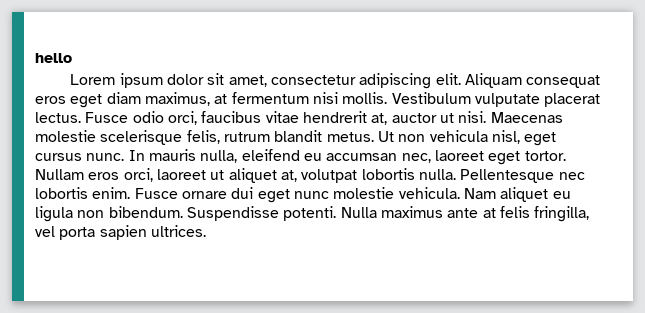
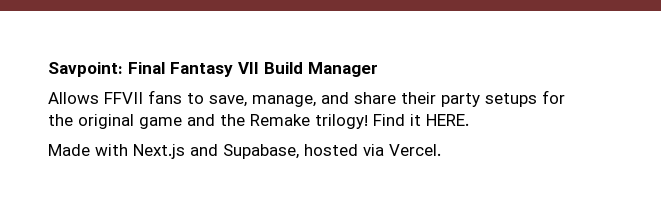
- hello
- Lorem ipsum dolor sit amet, consectetur adipiscing elit. Aliquam consequat eros eget diam maximus, at fermentum nisi mollis. Vestibulum vulputate placerat lectus. Fusce odio orci, faucibus vitae hendrerit at, auctor ut nisi. Maecenas molestie scelerisque felis, rutrum blandit metus. Ut non vehicula nisl, eget cursus nunc. In mauris nulla, eleifend eu accumsan nec, laoreet eget tortor. Nullam eros orci, laoreet ut aliquet at, volutpat lobortis nulla. Pellentesque nec lobortis enim. Fusce ornare dui eget nunc molestie vehicula. Nam aliquet eu ligula non bibendum. Suspendisse potenti. Nulla maximus ante at felis fringilla, vel porta sapien ultrices.
+ Savpoint: Final Fantasy VII Build Manager
+ Allows FFVII fans to save, manage, and share their party setups for the original game and the Remake trilogy! Find it HERE.
+ Made with Next.js and Supabase, hosted via Vercel.

